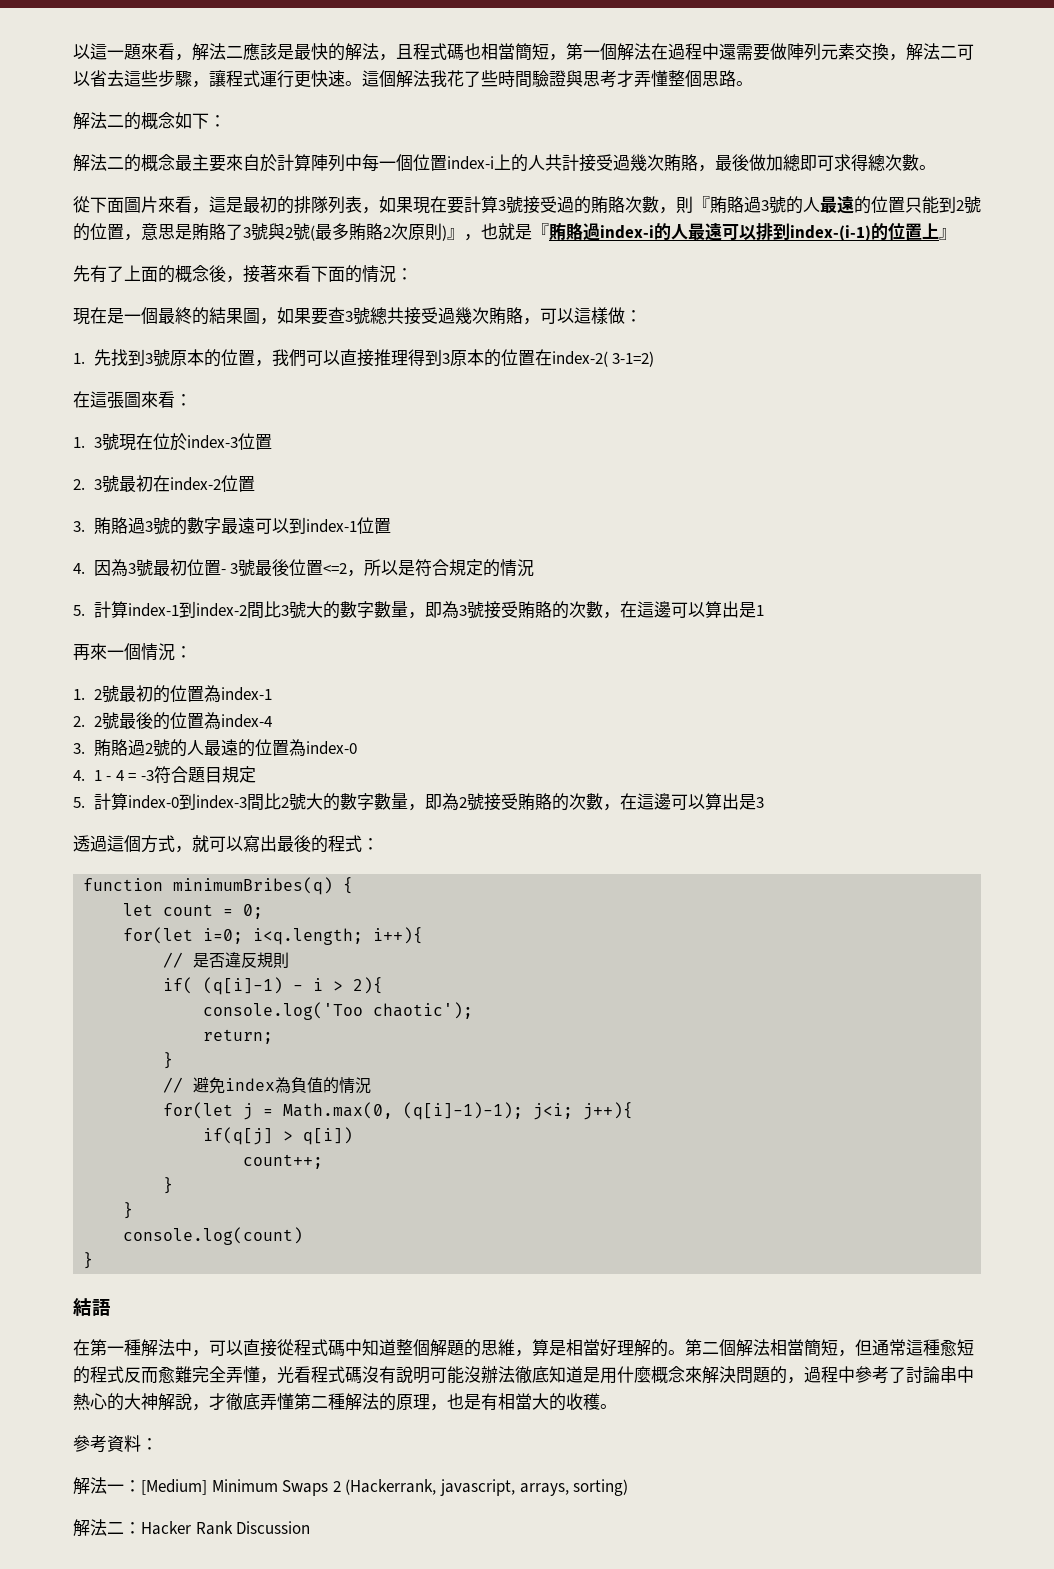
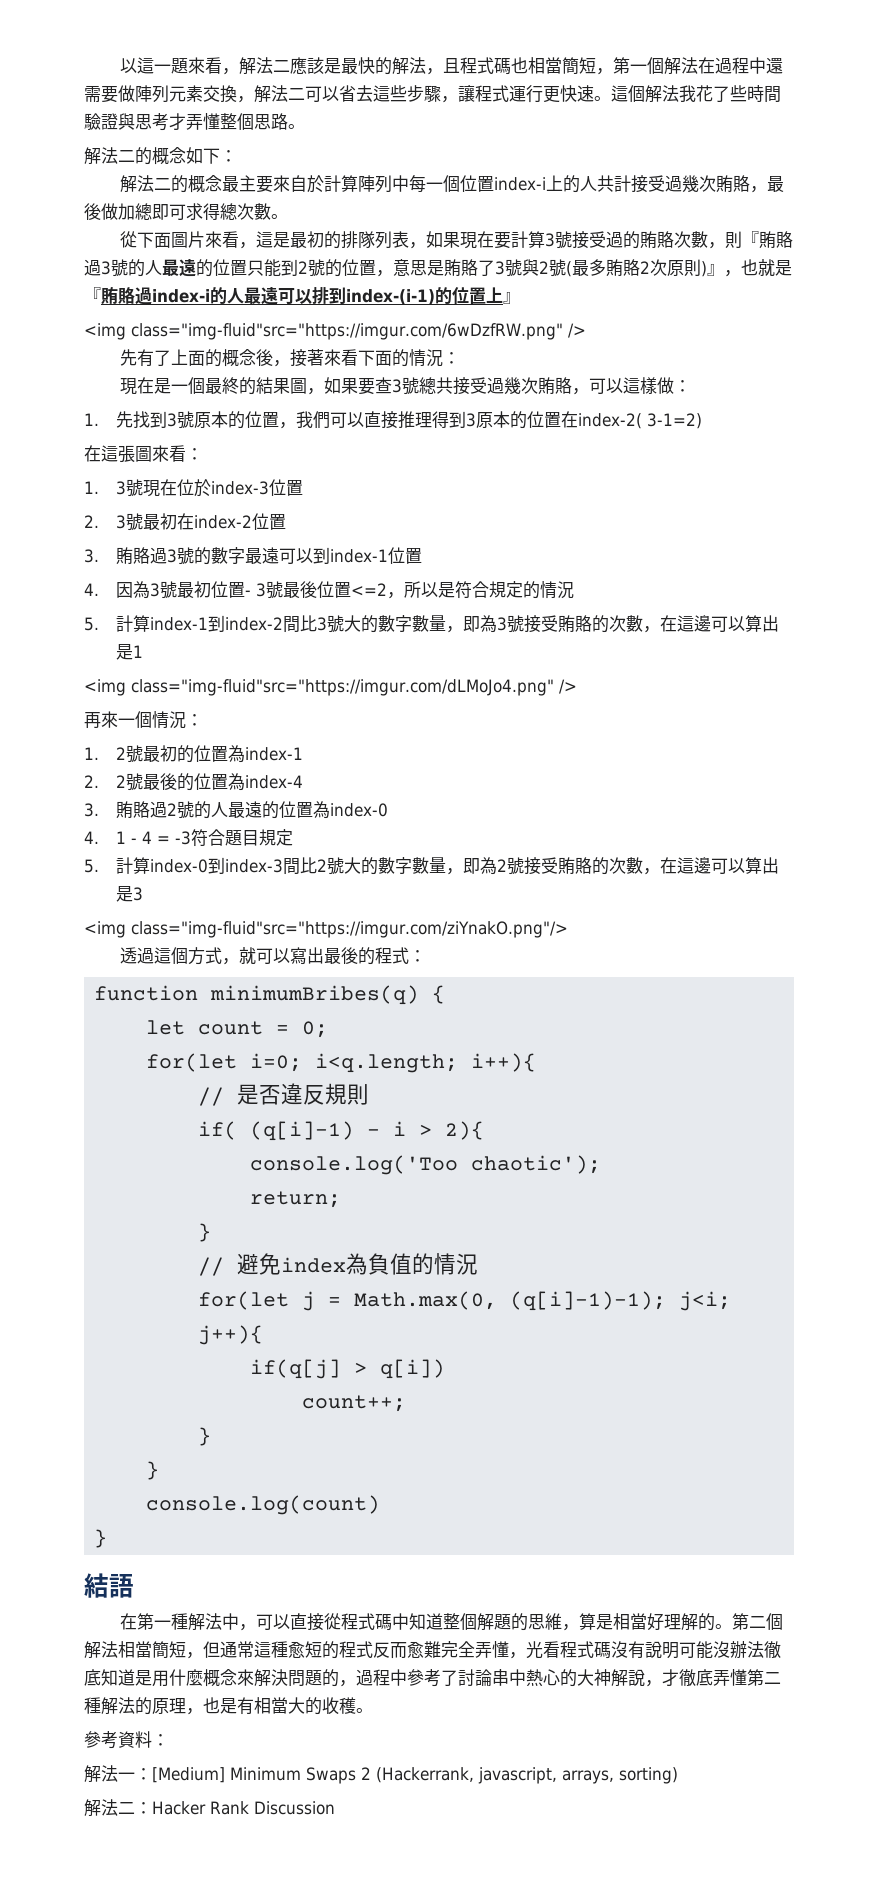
+ <img class="img-fluid"src="https://imgur.com/6wDzfRW.png" />
+ <img class="img-fluid"src="https://imgur.com/dLMoJo4.png" />
+ <img class="img-fluid"src="https://imgur.com/ziYnakO.png"/>

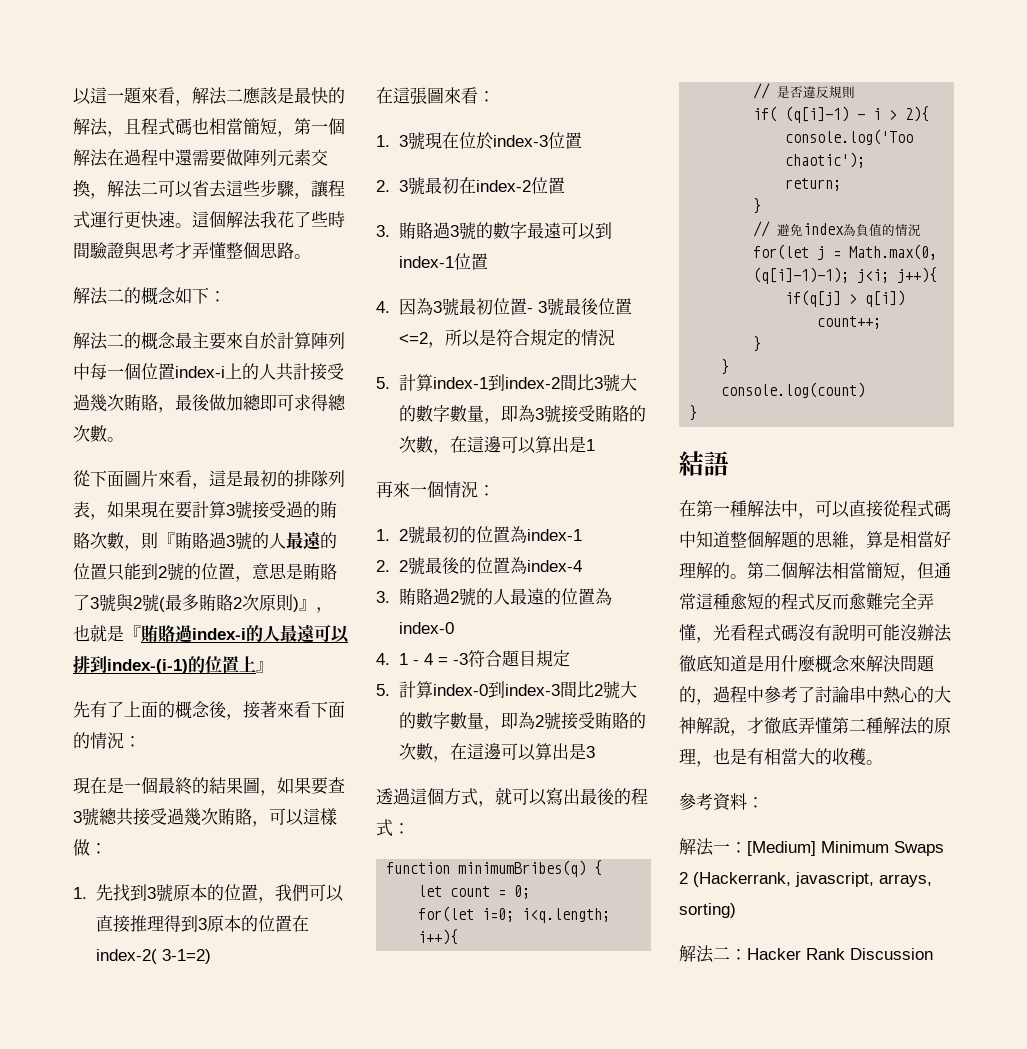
- <img class="img-fluid"src="https://imgur.com/6wDzfRW.png" />
- <img class="img-fluid"src="https://imgur.com/dLMoJo4.png" />
- <img class="img-fluid"src="https://imgur.com/ziYnakO.png"/>

